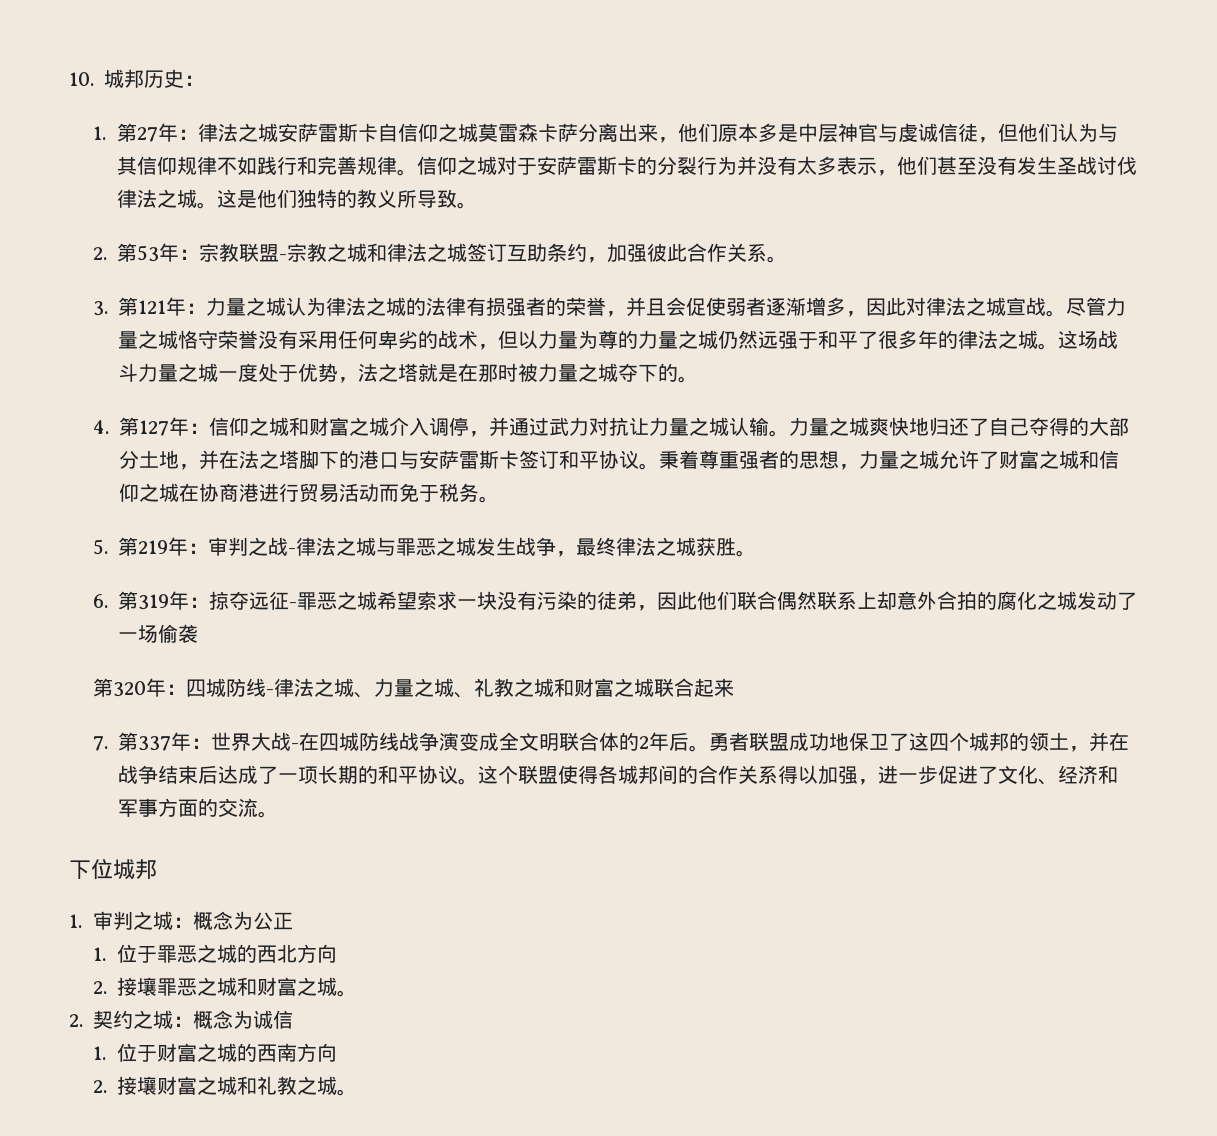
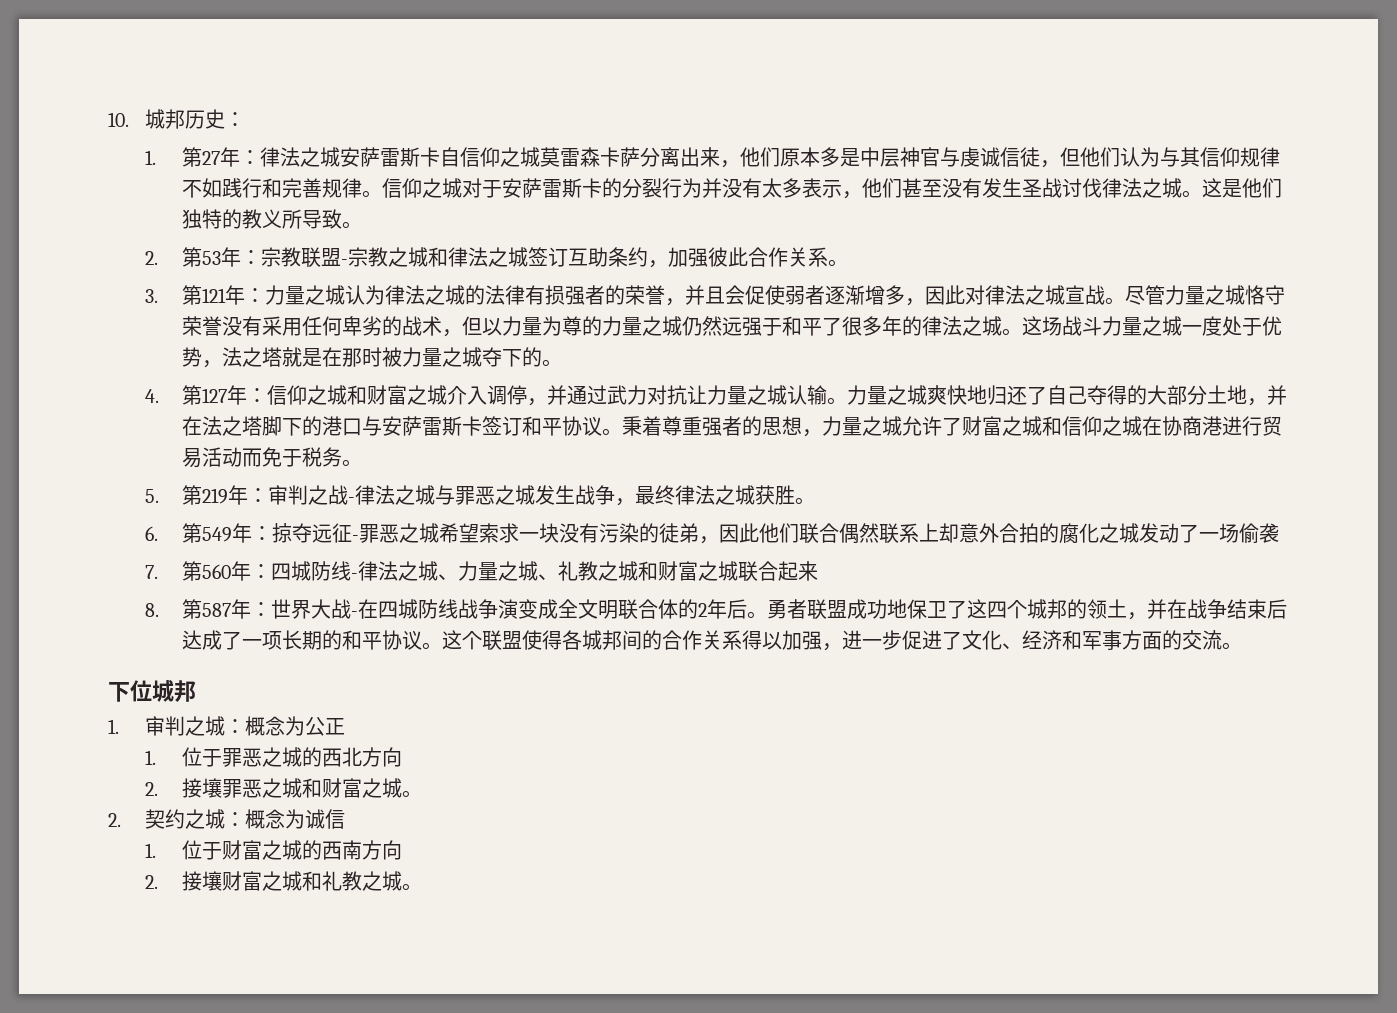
- 6.第319年：掠夺远征-罪恶之城希望索求一块没有污染的徒弟，因此他们联合偶然联系上却意外合拍的腐化之城发动了一场偷袭
+ 6.第549年：掠夺远征-罪恶之城希望索求一块没有污染的徒弟，因此他们联合偶然联系上却意外合拍的腐化之城发动了一场偷袭
- 第320年：四城防线-律法之城、力量之城、礼教之城和财富之城联合起来
+ 7.第560年：四城防线-律法之城、力量之城、礼教之城和财富之城联合起来
- 7.第337年：世界大战-在四城防线战争演变成全文明联合体的2年后。
+ 8.第587年：世界大战-在四城防线战争演变成全文明联合体的2年后。

